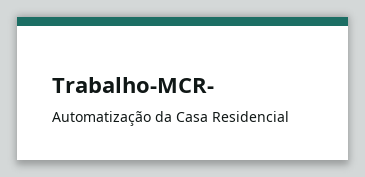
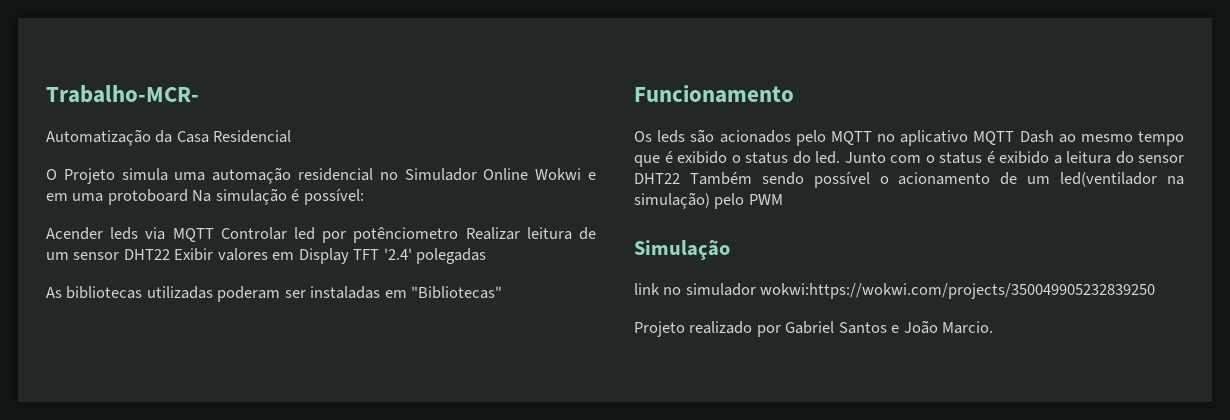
+ O Projeto simula uma automação residencial no Simulador Online Wokwi e em uma protoboard Na simulação é possível:
+ Acender leds via MQTT Controlar led por potênciometro Realizar leitura de um sensor DHT22 Exibir valores em Display TFT '2.4' polegadas
+ As bibliotecas utilizadas poderam ser instaladas em "Bibliotecas"
+ Funcionamento
+ Os leds são acionados pelo MQTT no aplicativo MQTT Dash ao mesmo tempo que é exibido o status do led. Junto com o status é exibido a leitura do sensor DHT22 Também sendo possível o acionamento de um led(ventilador na simulação) pelo PWM
+ Simulação
+ link no simulador wokwi:https://wokwi.com/projects/350049905232839250
+ Projeto realizado por Gabriel Santos e João Marcio.

